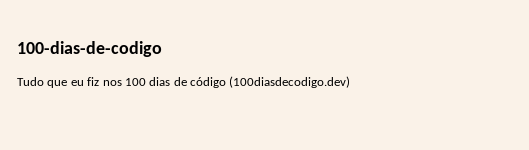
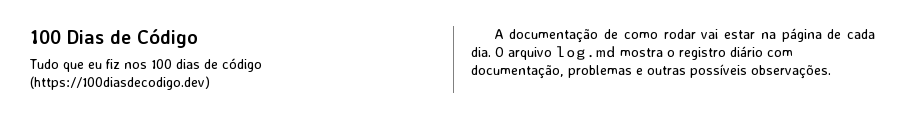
- 100-dias-de-codigo
+ 100 Dias de Código
- Tudo que eu fiz nos 100 dias de código (100diasdecodigo.dev)
+ Tudo que eu fiz nos 100 dias de código (https://100diasdecodigo.dev)
+ A documentação de como rodar vai estar na página de cada dia. O arquivo log.md mostra o registro diário com documentação, problemas e outras possíveis observações.

